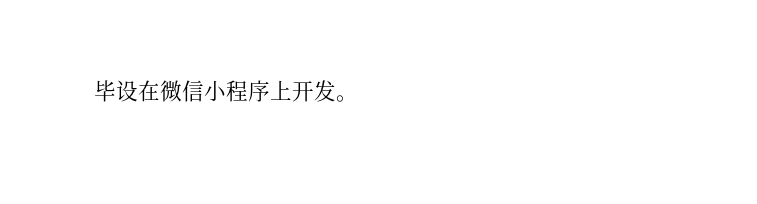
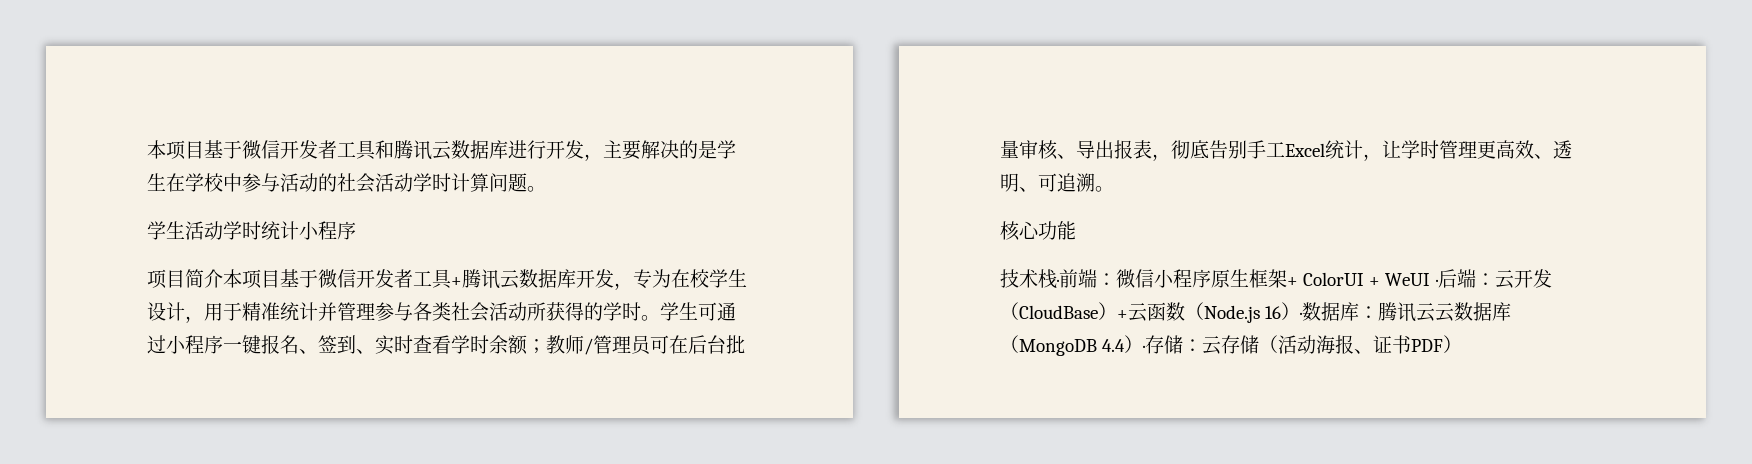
- 毕设在微信小程序上开发。
+ 本项目基于微信开发者工具和腾讯云数据库进行开发，主要解决的是学生在学校中参与活动的社会活动学时计算问题。
+ 学生活动学时统计小程序
+ 项目简介本项目基于微信开发者工具+腾讯云数据库开发，专为在校学生设计，用于精准统计并管理参与各类社会活动所获得的学时。学生可通过小程序一键报名、签到、实时查看学时余额；教师/管理员可在后台批量审核、导出报表，彻底告别手工Excel统计，让学时管理更高效、透明、可追溯。
+ 核心功能
+ 技术栈·前端：微信小程序原生框架+ ColorUI + WeUI ·后端：云开发（CloudBase）+云函数（Node.js 16）·数据库：腾讯云云数据库（MongoDB 4.4）·存储：云存储（活动海报、证书PDF）

